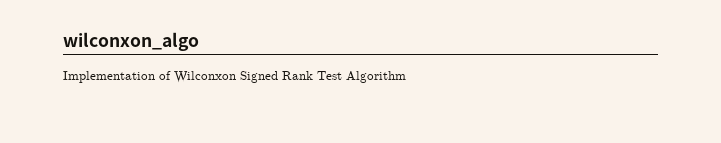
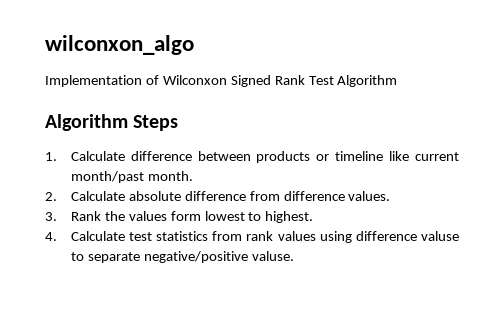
+ Algorithm Steps
+ 1. Calculate difference between products or timeline like current month/past month.
+ 2. Calculate absolute difference from difference values.
+ 3. Rank the values form lowest to highest.
+ 4. Calculate test statistics from rank values using difference valuse to separate negative/positive valuse.

